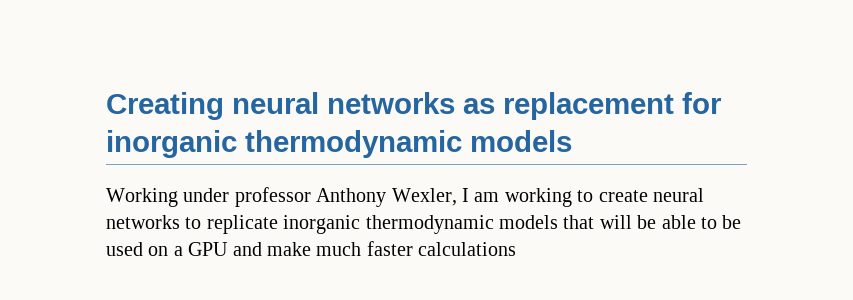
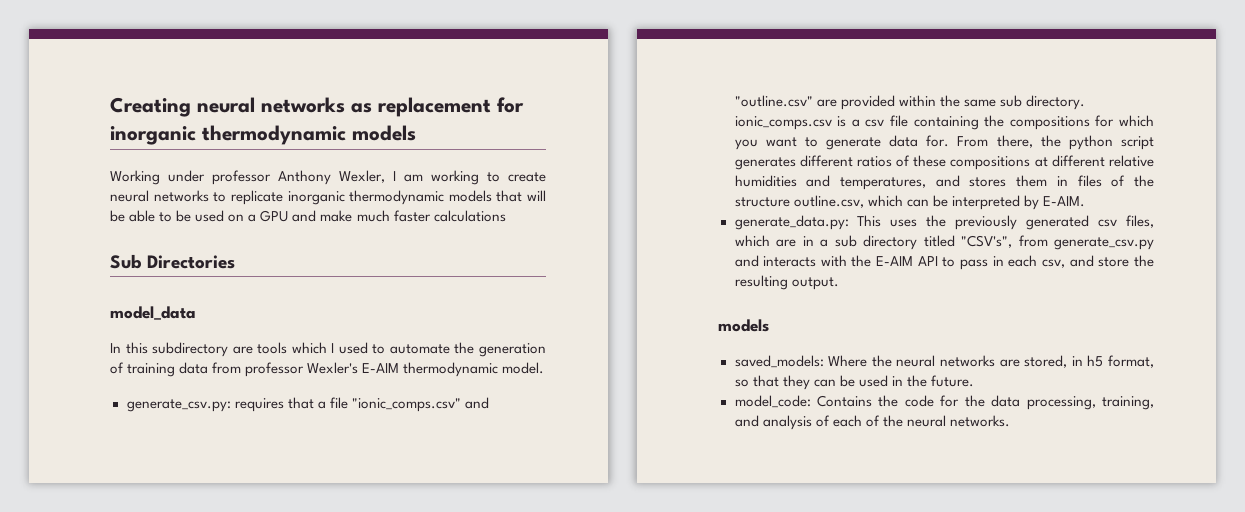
+ Sub Directories
+ model_data
+ In this subdirectory are tools which I used to automate the generation of training data from professor Wexler's E-AIM thermodynamic model.
+ generate_csv.py: requires that a file "ionic_comps.csv" and "outline.csv" are provided within the same sub directory. ionic_comps.csv is a csv file containing the compositions for which you want to generate data for. From there, the python script generates different ratios of these compositions at different relative humidities and temperatures, and stores them in files of the structure outline.csv, which can be interpreted by E-AIM.
+ generate_data.py: This uses the previously generated csv files, which are in a sub directory titled "CSV's", from generate_csv.py and interacts with the E-AIM API to pass in each csv, and store the resulting output.
+ models
+ saved_models: Where the neural networks are stored, in h5 format, so that they can be used in the future.
+ model_code: Contains the code for the data processing, training, and analysis of each of the neural networks.

